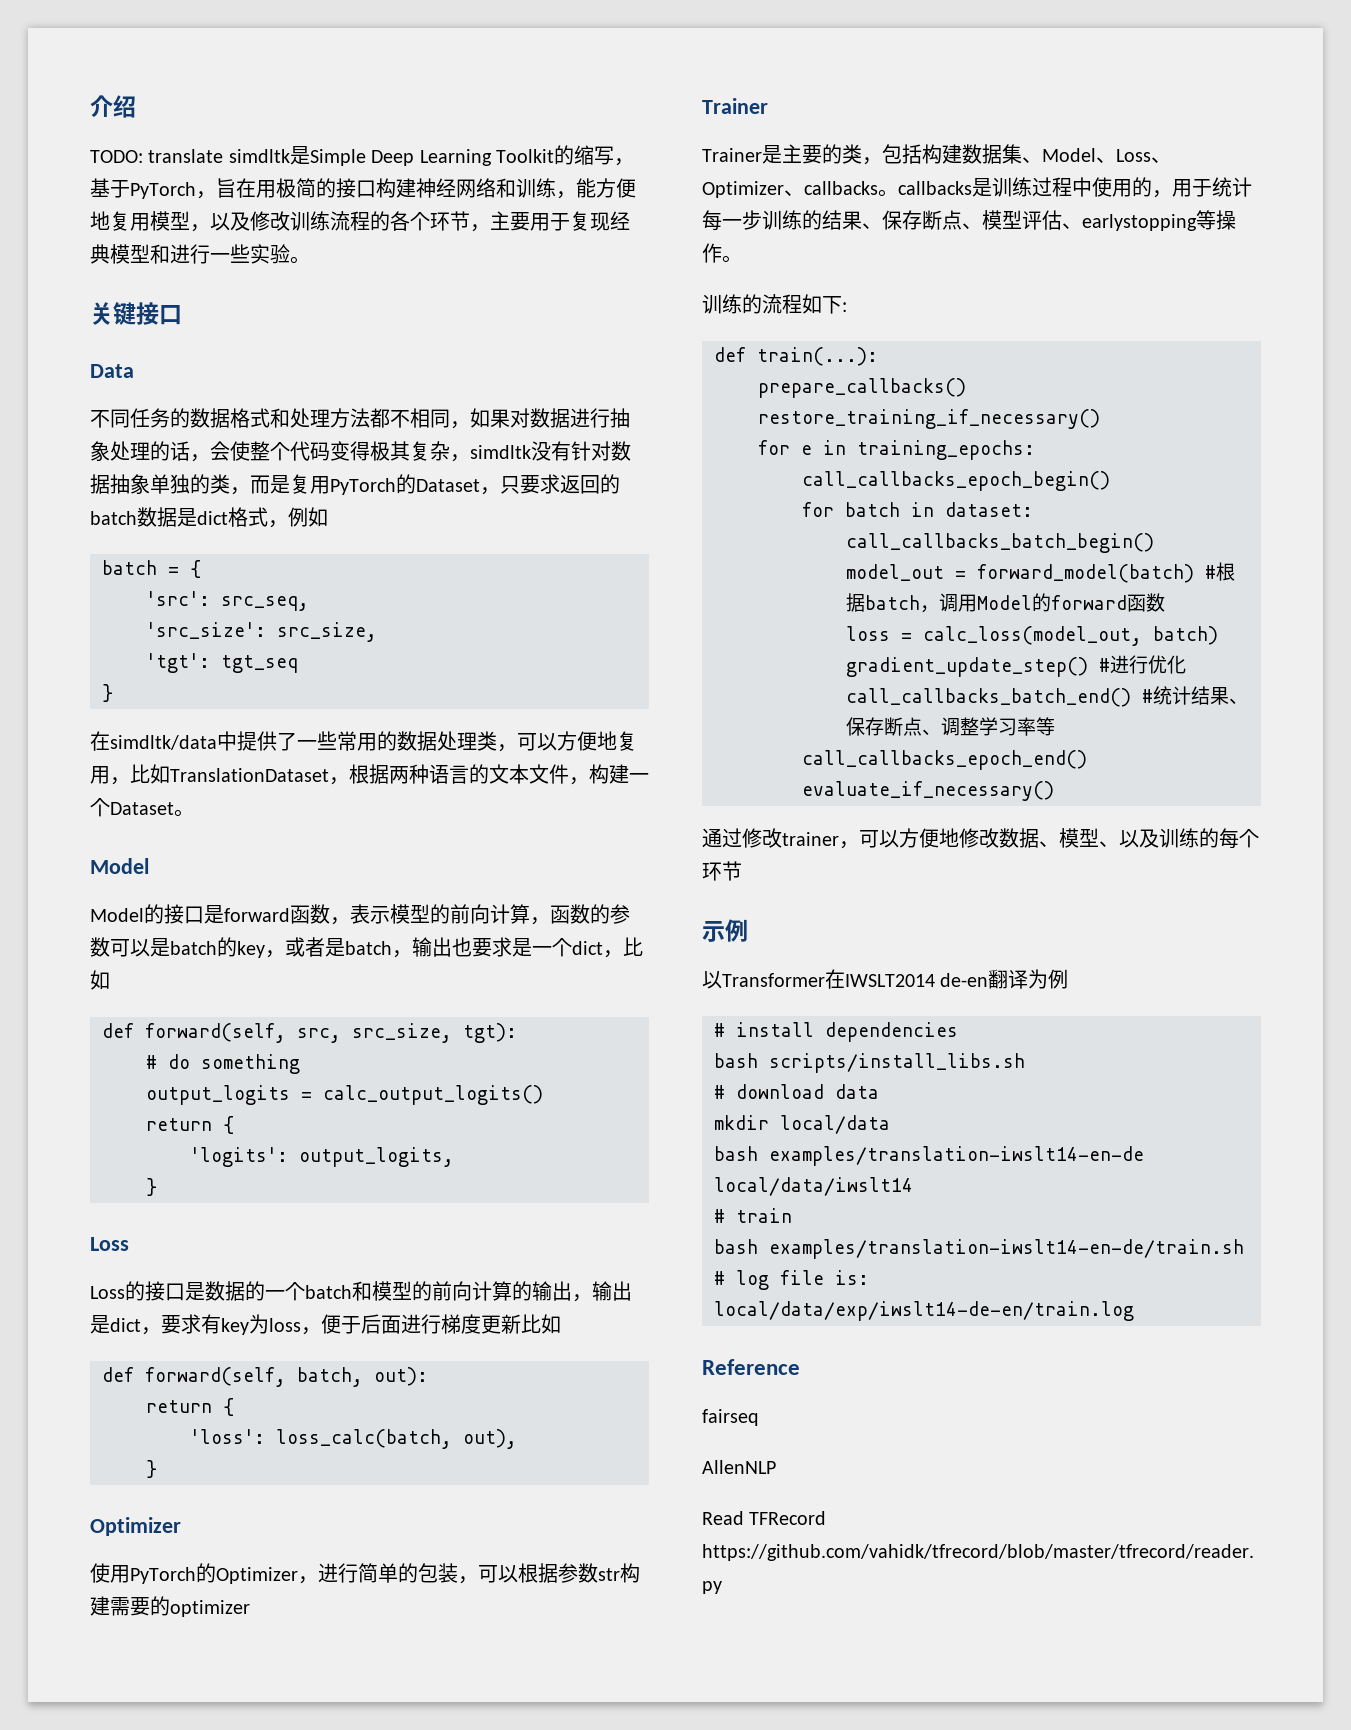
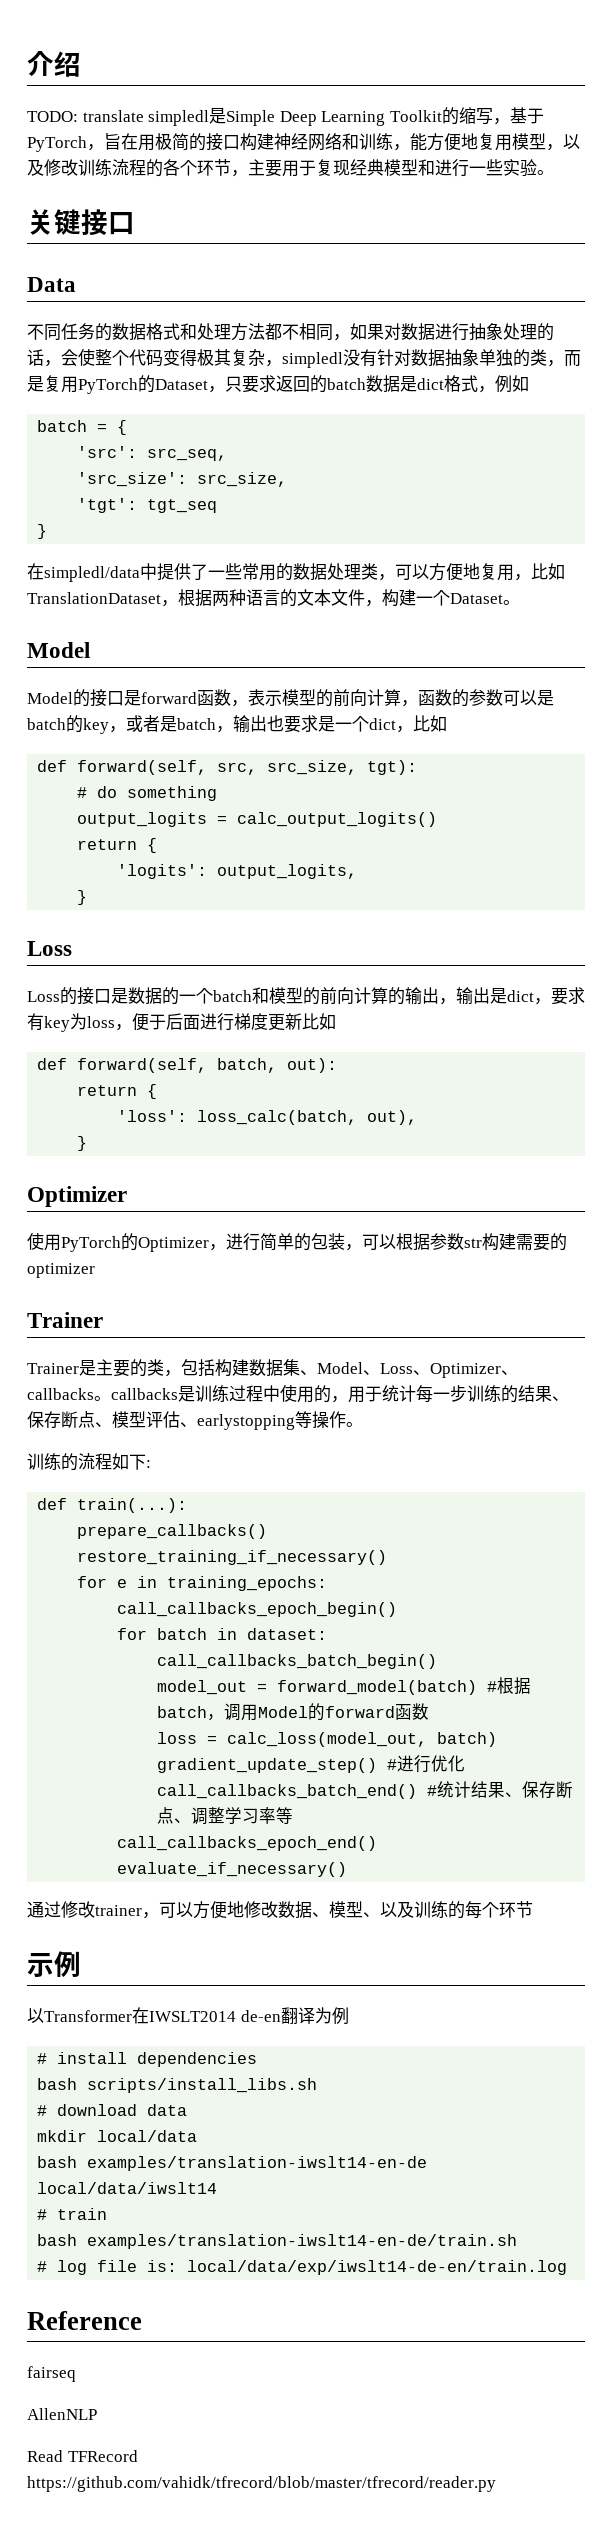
- TODO: translate simdltk是Simple Deep Learning Toolkit的缩写，基于PyTorch，旨在用极简的接口构建神经网络和训练，能方便地复用模型，以及修改训练流程的各个环节，主要用于复现经典模型和进行一些实验。
+ TODO: translate simpledl是Simple Deep Learning Toolkit的缩写，基于PyTorch，旨在用极简的接口构建神经网络和训练，能方便地复用模型，以及修改训练流程的各个环节，主要用于复现经典模型和进行一些实验。
- 不同任务的数据格式和处理方法都不相同，如果对数据进行抽象处理的话，会使整个代码变得极其复杂，simdltk没有针对数据抽象单独的类，而是复用PyTorch的Dataset，只要求返回的batch数据是dict格式，例如
+ 不同任务的数据格式和处理方法都不相同，如果对数据进行抽象处理的话，会使整个代码变得极其复杂，simpledl没有针对数据抽象单独的类，而是复用PyTorch的Dataset，只要求返回的batch数据是dict格式，例如
- 在simdltk/data中提供了一些常用的数据处理类，可以方便地复用，比如TranslationDataset，根据两种语言的文本文件，构建一个Dataset。
+ 在simpledl/data中提供了一些常用的数据处理类，可以方便地复用，比如TranslationDataset，根据两种语言的文本文件，构建一个Dataset。

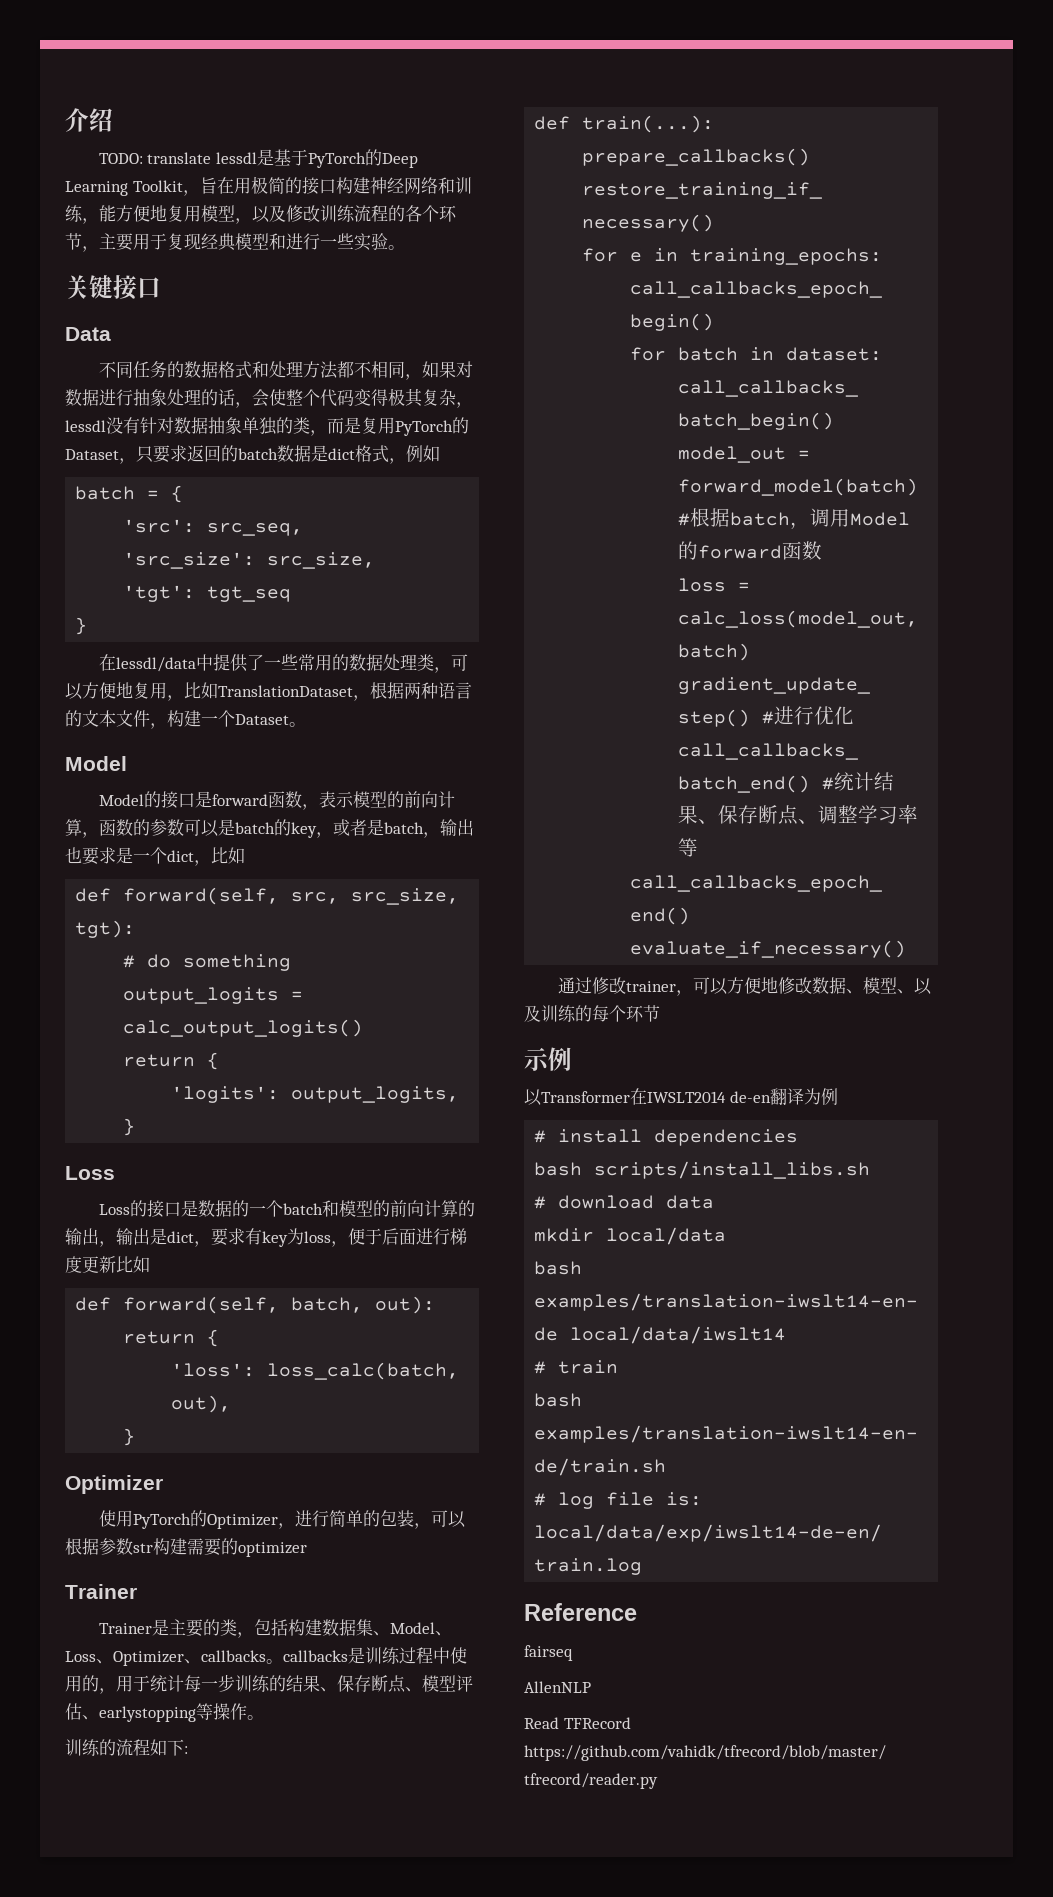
- TODO: translate simpledl是Simple Deep Learning Toolkit的缩写，基于PyTorch，旨在用极简的接口构建神经网络和训练，能方便地复用模型，以及修改训练流程的各个环节，主要用于复现经典模型和进行一些实验。
+ TODO: translate lessdl是基于PyTorch的Deep Learning Toolkit，旨在用极简的接口构建神经网络和训练，能方便地复用模型，以及修改训练流程的各个环节，主要用于复现经典模型和进行一些实验。
- 不同任务的数据格式和处理方法都不相同，如果对数据进行抽象处理的话，会使整个代码变得极其复杂，simpledl没有针对数据抽象单独的类，而是复用PyTorch的Dataset，只要求返回的batch数据是dict格式，例如
+ 不同任务的数据格式和处理方法都不相同，如果对数据进行抽象处理的话，会使整个代码变得极其复杂，lessdl没有针对数据抽象单独的类，而是复用PyTorch的Dataset，只要求返回的batch数据是dict格式，例如
- 在simpledl/data中提供了一些常用的数据处理类，可以方便地复用，比如TranslationDataset，根据两种语言的文本文件，构建一个Dataset。
+ 在lessdl/data中提供了一些常用的数据处理类，可以方便地复用，比如TranslationDataset，根据两种语言的文本文件，构建一个Dataset。

